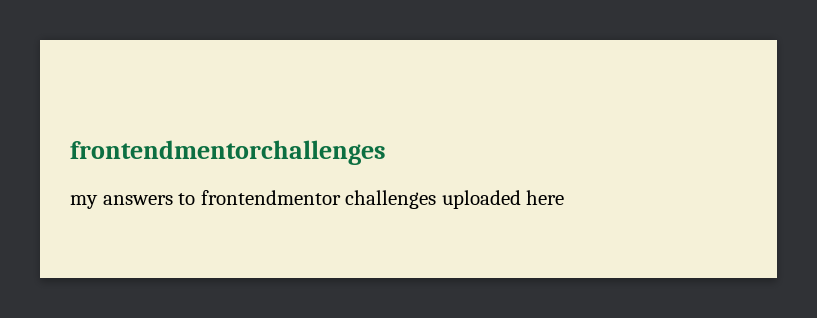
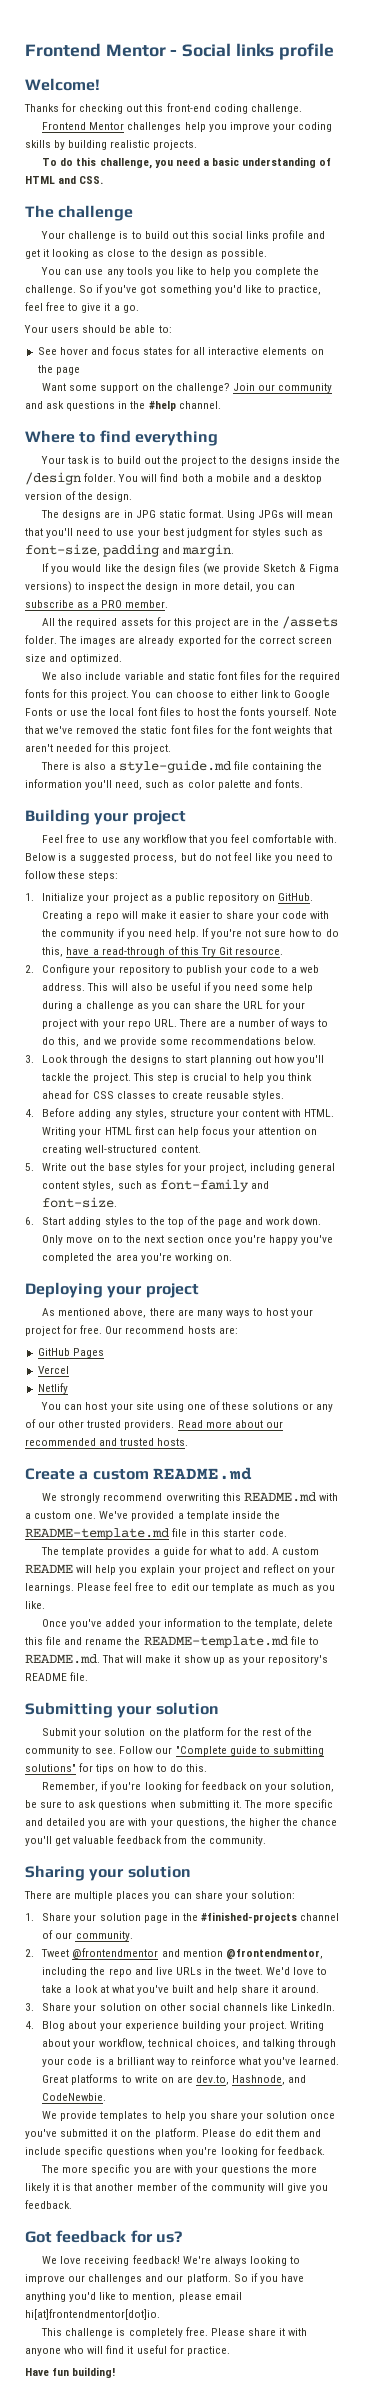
- frontendmentorchallenges
- my answers to frontendmentor challenges uploaded here
+ Frontend Mentor - Social links profile
+ Welcome!
+ Thanks for checking out this front-end coding challenge.
+ Frontend Mentor challenges help you improve your coding skills by building realistic projects.
+ To do this challenge, you need a basic understanding of HTML and CSS.
+ The challenge
+ Your challenge is to build out this social links profile and get it looking as close to the design as possible.
+ You can use any tools you like to help you complete the challenge. So if you've got something you'd like to practice, feel free to give it a go.
+ Your users should be able to:
+ See hover and focus states for all interactive elements on the page
+ Want some support on the challenge? Join our community and ask questions in the #help channel.
+ Where to find everything
+ Your task is to build out the project to the designs inside the /design folder. You will find both a mobile and a desktop version of the design.
+ The designs are in JPG static format. Using JPGs will mean that you'll need to use your best judgment for styles such as font-size, padding and margin.
+ If you would like the design files (we provide Sketch & Figma versions) to inspect the design in more detail, you can subscribe as a PRO member.
+ All the required assets for this project are in the /assets folder. The images are already exported for the correct screen size and optimized.
+ We also include variable and static font files for the required fonts for this project. You can choose to either link to Google Fonts or use the local font files to host the fonts yourself. Note that we've removed the static font files for the font weights that aren't needed for this project.
+ There is also a style-guide.md file containing the information you'll need, such as color palette and fonts.
+ Building your project
+ Feel free to use any workflow that you feel comfortable with. Below is a suggested process, but do not feel like you need to follow these steps:
+ 1. Initialize your project as a public repository on GitHub. Creating a repo will make it easier to share your code with the community if you need help. If you're not sure how to do this, have a read-through of this Try Git resource.
+ 2. Configure your repository to publish your code to a web address. This will also be useful if you need some help during a challenge as you can share the URL for your project with your repo URL. There are a number of ways to do this, and we provide some recommendations below.
+ 3. Look through the designs to start planning out how you'll tackle the project. This step is crucial to help you think ahead for CSS classes to create reusable styles.
+ 4. Before adding any styles, structure your content with HTML. Writing your HTML first can help focus your attention on creating well-structured content.
+ 5. Write out the base styles for your project, including general content styles, such as font-family and font-size.
+ 6. Start adding styles to the top of the page and work down. Only move on to the next section once you're happy you've completed the area you're working on.
+ Deploying your project
+ As mentioned above, there are many ways to host your project for free. Our recommend hosts are:
+ GitHub Pages
+ Vercel
+ Netlify
+ You can host your site using one of these solutions or any of our other trusted providers. Read more about our recommended and trusted hosts.
+ Create a custom README.md
+ We strongly recommend overwriting this README.md with a custom one. We've provided a template inside the README-template.md file in this starter code.
+ The template provides a guide for what to add. A custom README will help you explain your project and reflect on your learnings. Please feel free to edit our template as much as you like.
+ Once you've added your information to the template, delete this file and rename the README-template.md file to README.md. That will make it show up as your repository's README file.
+ Submitting your solution
+ Submit your solution on the platform for the rest of the community to see. Follow our "Complete guide to submitting solutions" for tips on how to do this.
+ Remember, if you're looking for feedback on your solution, be sure to ask questions when submitting it. The more specific and detailed you are with your questions, the higher the chance you'll get valuable feedback from the community.
+ Sharing your solution
+ There are multiple places you can share your solution:
+ 1. Share your solution page in the #finished-projects channel of our community.
+ 2. Tweet @frontendmentor and mention @frontendmentor, including the repo and live URLs in the tweet. We'd love to take a look at what you've built and help share it around.
+ 3. Share your solution on other social channels like LinkedIn.
+ 4. Blog about your experience building your project. Writing about your workflow, technical choices, and talking through your code is a brilliant way to reinforce what you've learned. Great platforms to write on are dev.to, Hashnode, and CodeNewbie.
+ We provide templates to help you share your solution once you've submitted it on the platform. Please do edit them and include specific questions when you're looking for feedback.
+ The more specific you are with your questions the more likely it is that another member of the community will give you feedback.
+ Got feedback for us?
+ We love receiving feedback! We're always looking to improve our challenges and our platform. So if you have anything you'd like to mention, please email hi[at]frontendmentor[dot]io.
+ This challenge is completely free. Please share it with anyone who will find it useful for practice.
+ Have fun building!

